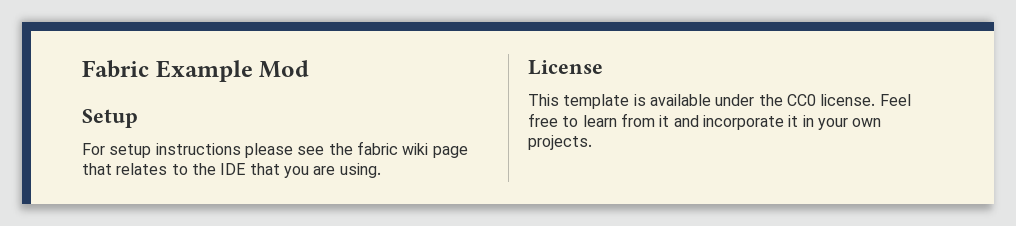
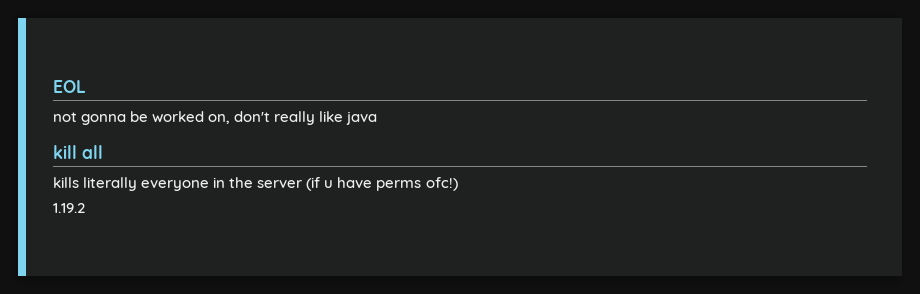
- Fabric Example Mod
- Setup
- For setup instructions please see the fabric wiki page that relates to the IDE that you are using.
- License
- This template is available under the CC0 license. Feel free to learn from it and incorporate it in your own projects.
+ EOL
+ not gonna be worked on, don't really like java
+ kill all
+ kills literally everyone in the server (if u have perms ofc!)
+ 1.19.2

